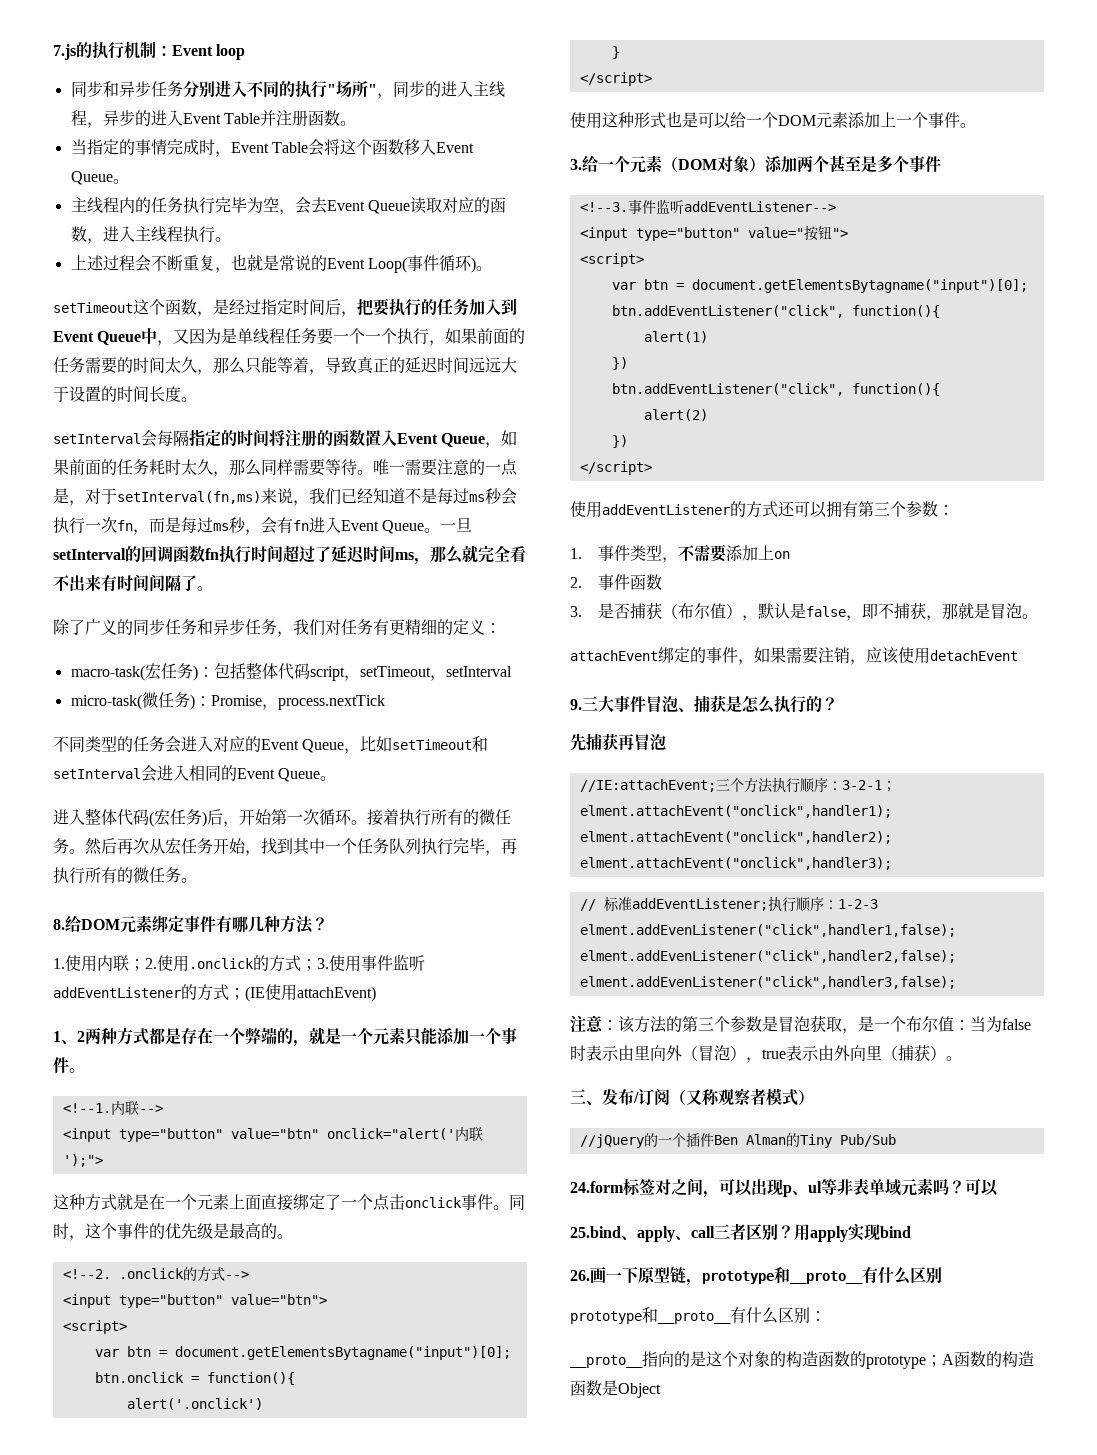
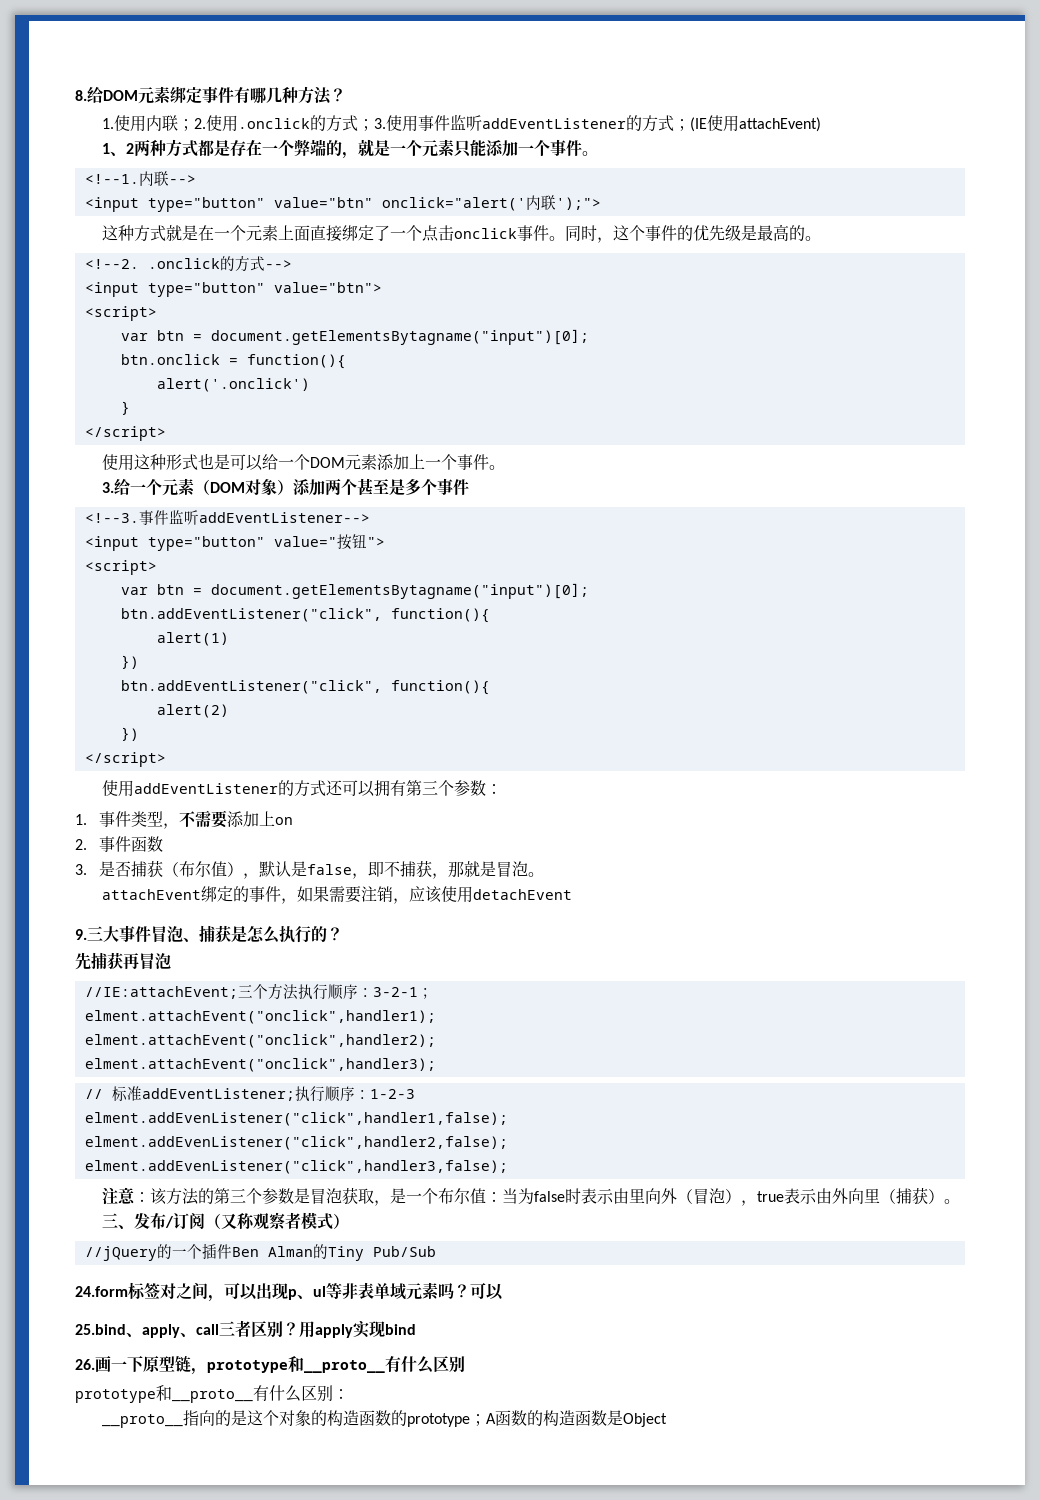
- 7.js的执行机制：Event loop
- 同步和异步任务分别进入不同的执行"场所"，同步的进入主线程，异步的进入Event Table并注册函数。
- 当指定的事情完成时，Event Table会将这个函数移入Event Queue。
- 主线程内的任务执行完毕为空，会去Event Queue读取对应的函数，进入主线程执行。
- 上述过程会不断重复，也就是常说的Event Loop(事件循环)。
- setTimeout这个函数，是经过指定时间后，把要执行的任务加入到Event Queue中，又因为是单线程任务要一个一个执行，如果前面的任务需要的时间太久，那么只能等着，导致真正的延迟时间远远大于设置的时间长度。
- setInterval会每隔指定的时间将注册的函数置入Event Queue，如果前面的任务耗时太久，那么同样需要等待。唯一需要注意的一点是，对于setInterval(fn,ms)来说，我们已经知道不是每过ms秒会执行一次fn，而是每过ms秒，会有fn进入Event Queue。一旦setInterval的回调函数fn执行时间超过了延迟时间ms，那么就完全看不出来有时间间隔了。
- 除了广义的同步任务和异步任务，我们对任务有更精细的定义：
- macro-task(宏任务)：包括整体代码script，setTimeout，setInterval
- micro-task(微任务)：Promise，process.nextTick
- 不同类型的任务会进入对应的Event Queue，比如setTimeout和setInterval会进入相同的Event Queue。
- 进入整体代码(宏任务)后，开始第一次循环。接着执行所有的微任务。然后再次从宏任务开始，找到其中一个任务队列执行完毕，再执行所有的微任务。

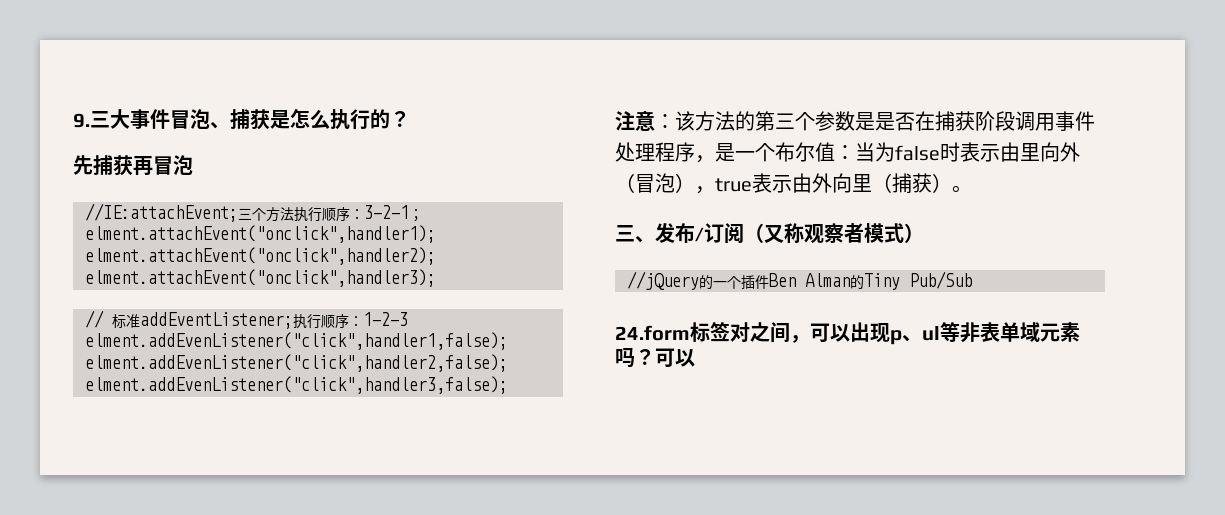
- 8.给DOM元素绑定事件有哪几种方法？
- 1.使用内联；2.使用.onclick的方式；3.使用事件监听addEventListener的方式；(IE使用attachEvent)
- 1、2两种方式都是存在一个弊端的，就是一个元素只能添加一个事件。
- <!--1.内联-->
- <input type="button" value="btn" onclick="alert('内联');">
- 这种方式就是在一个元素上面直接绑定了一个点击onclick事件。同时，这个事件的优先级是最高的。
- <!--2. .onclick的方式-->
- <input type="button" value="btn">
- <script>
- var btn = document.getElementsBytagname("input")[0];
- btn.onclick = function(){
- alert('.onclick')
- }
- </script>
- 使用这种形式也是可以给一个DOM元素添加上一个事件。
- 3.给一个元素（DOM对象）添加两个甚至是多个事件
- <!--3.事件监听addEventListener-->
- <input type="button" value="按钮">
- <script>
- var btn = document.getElementsBytagname("input")[0];
- btn.addEventListener("click", function(){
- alert(1)
- })
- btn.addEventListener("click", function(){
- alert(2)
- })
- </script>
- 使用addEventListener的方式还可以拥有第三个参数：
- 1.事件类型，不需要添加上on
- 2.事件函数
- 3.是否捕获（布尔值），默认是false，即不捕获，那就是冒泡。
- attachEvent绑定的事件，如果需要注销，应该使用detachEvent
- 注意：该方法的第三个参数是冒泡获取，是一个布尔值：当为false时表示由里向外（冒泡），true表示由外向里（捕获）。
+ 注意：该方法的第三个参数是是否在捕获阶段调用事件处理程序，是一个布尔值：当为false时表示由里向外（冒泡），true表示由外向里（捕获）。
- 25.bind、apply、call三者区别？用apply实现bind
- 26.画一下原型链，prototype和__proto__有什么区别
- prototype和__proto__有什么区别：
- __proto__指向的是这个对象的构造函数的prototype；A函数的构造函数是Object

